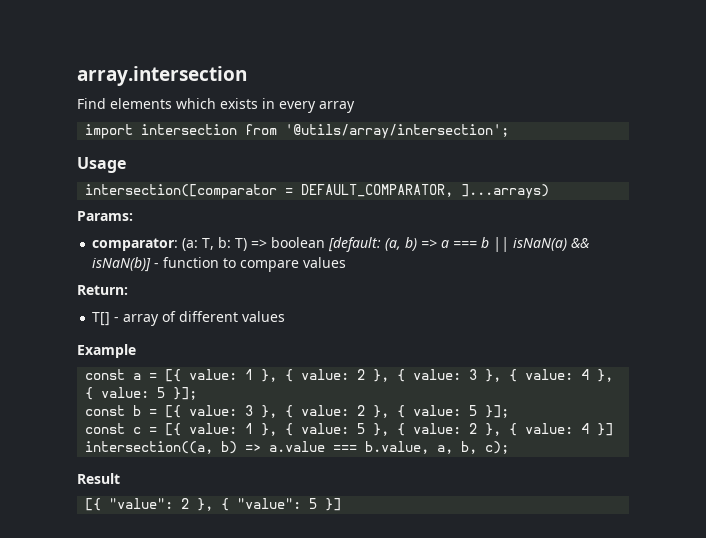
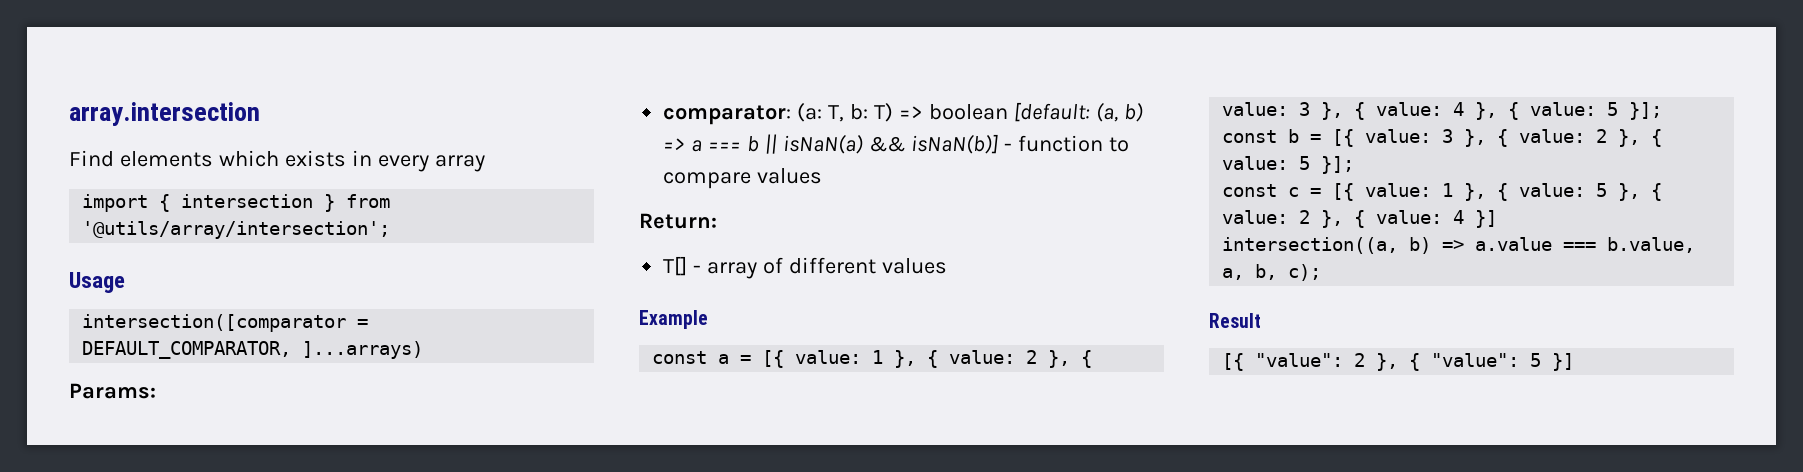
- import intersection from '@utils/array/intersection';
+ import { intersection } from '@utils/array/intersection';

